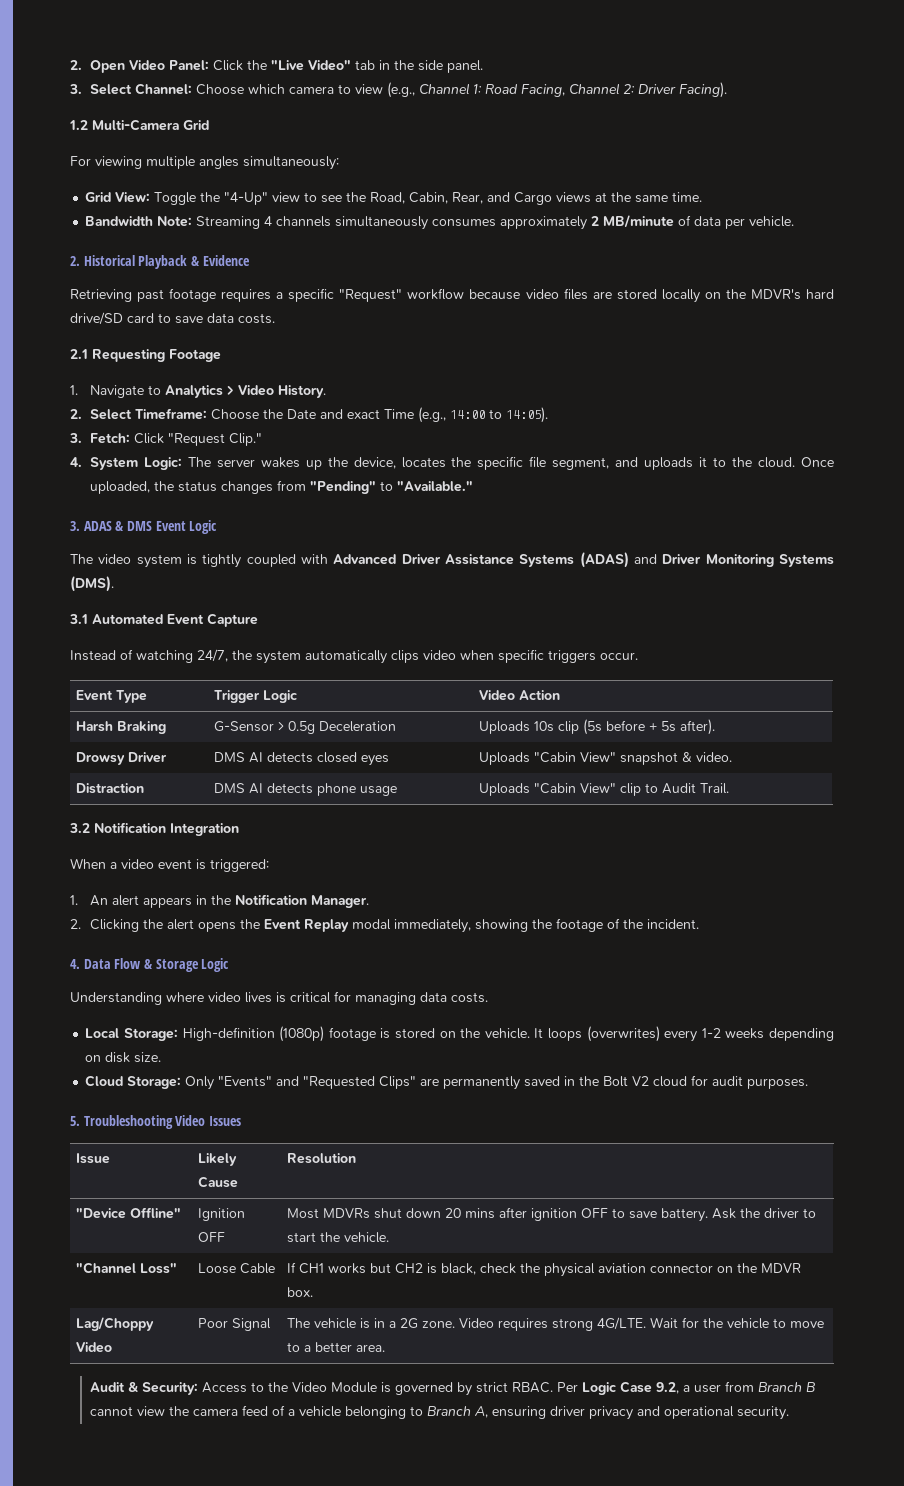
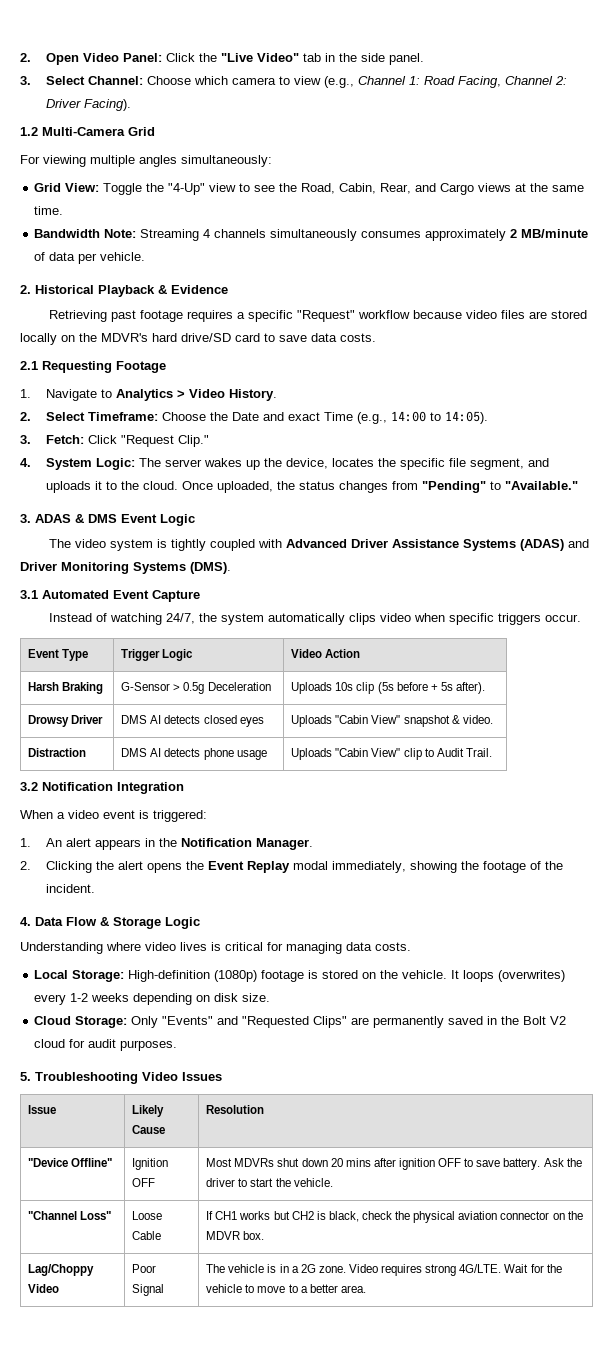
- Audit & Security: Access to the Video Module is governed by strict RBAC. Per Logic Case 9.2, a user from Branch B cannot view the camera feed of a vehicle belonging to Branch A, ensuring driver privacy and operational security.

